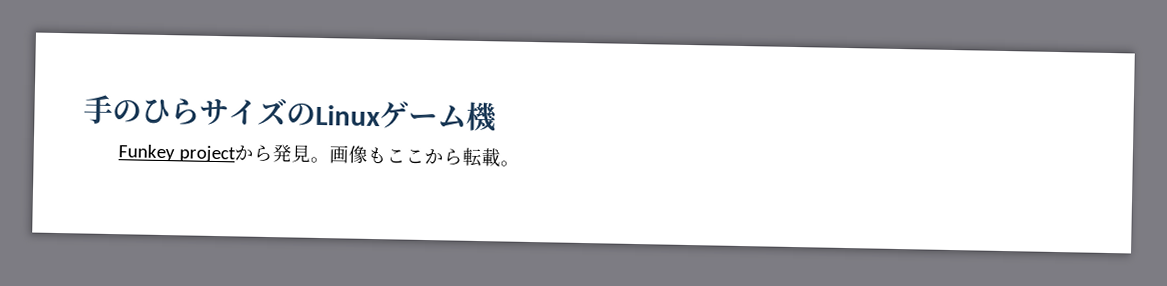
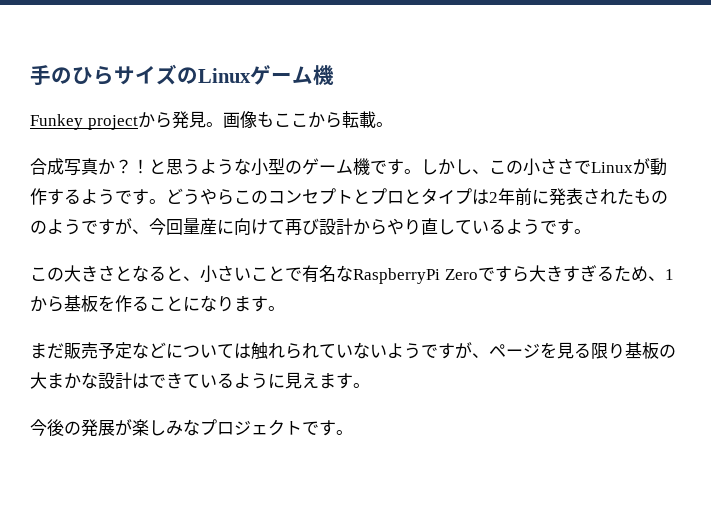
+ 合成写真か？！と思うような小型のゲーム機です。しかし、この小ささでLinuxが動作するようです。どうやらこのコンセプトとプロとタイプは2年前に発表されたもののようですが、今回量産に向けて再び設計からやり直しているようです。
+ この大きさとなると、小さいことで有名なRaspberryPi Zeroですら大きすぎるため、1から基板を作ることになります。
+ まだ販売予定などについては触れられていないようですが、ページを見る限り基板の大まかな設計はできているように見えます。
+ 今後の発展が楽しみなプロジェクトです。

